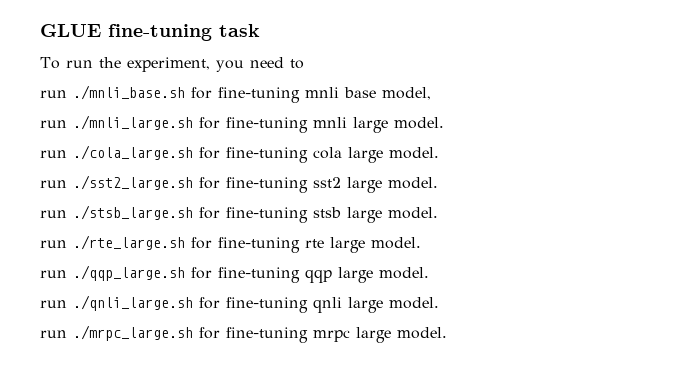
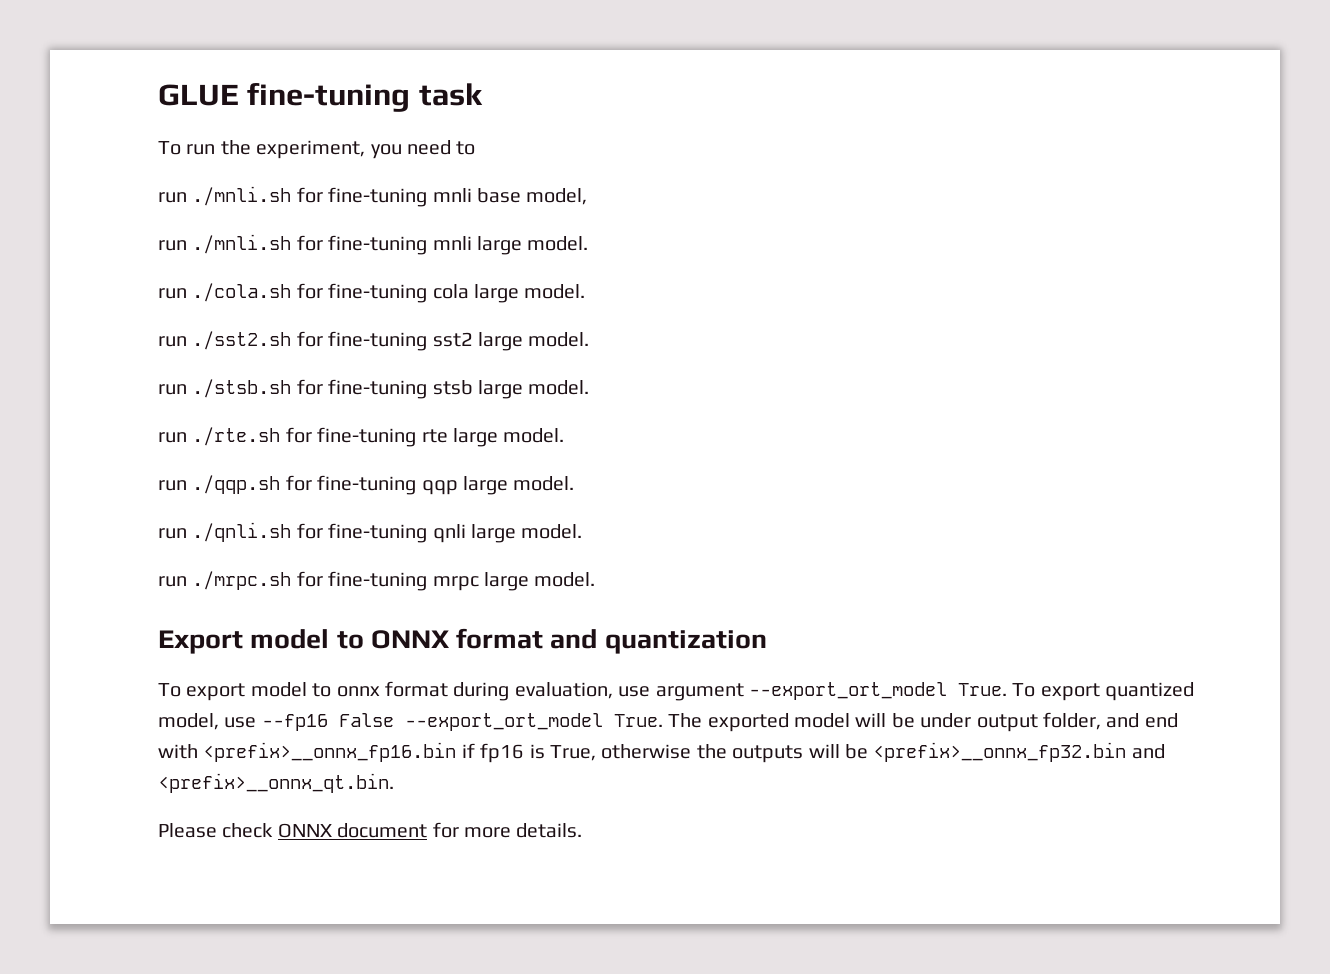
- run ./mnli_base.sh for fine-tuning mnli base model,
+ run ./mnli.sh for fine-tuning mnli base model,
- run ./mnli_large.sh for fine-tuning mnli large model.
+ run ./mnli.sh for fine-tuning mnli large model.
- run ./cola_large.sh for fine-tuning cola large model.
+ run ./cola.sh for fine-tuning cola large model.
- run ./sst2_large.sh for fine-tuning sst2 large model.
+ run ./sst2.sh for fine-tuning sst2 large model.
- run ./stsb_large.sh for fine-tuning stsb large model.
+ run ./stsb.sh for fine-tuning stsb large model.
- run ./rte_large.sh for fine-tuning rte large model.
+ run ./rte.sh for fine-tuning rte large model.
- run ./qqp_large.sh for fine-tuning qqp large model.
+ run ./qqp.sh for fine-tuning qqp large model.
- run ./qnli_large.sh for fine-tuning qnli large model.
+ run ./qnli.sh for fine-tuning qnli large model.
- run ./mrpc_large.sh for fine-tuning mrpc large model.
+ run ./mrpc.sh for fine-tuning mrpc large model.
+ Export model to ONNX format and quantization
+ To export model to onnx format during evaluation, use argument --export_ort_model True. To export quantized model, use --fp16 False --export_ort_model True. The exported model will be under output folder, and end with <prefix>__onnx_fp16.bin if fp16 is True, otherwise the outputs will be <prefix>__onnx_fp32.bin and <prefix>__onnx_qt.bin.
+ Please check ONNX document for more details.

